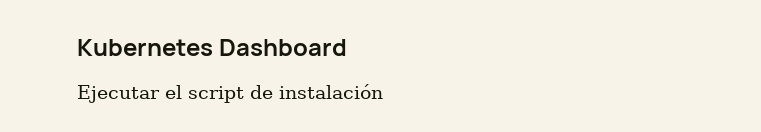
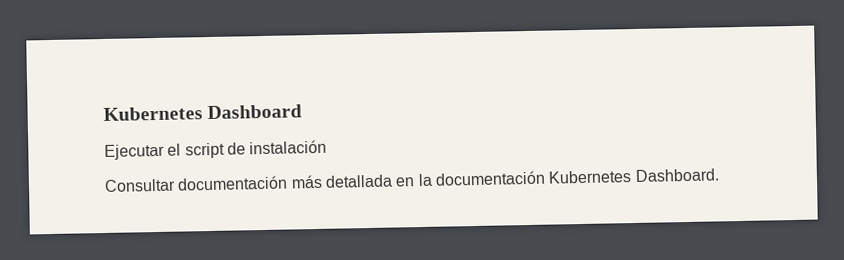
+ Consultar documentación más detallada en la documentación Kubernetes Dashboard.

